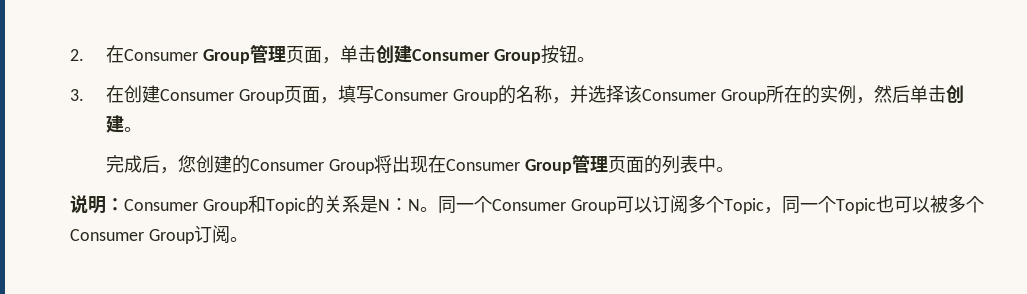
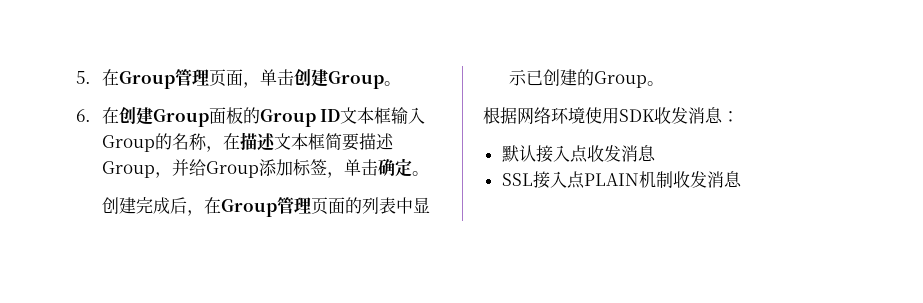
- 2.在Consumer Group管理页面，单击创建Consumer Group按钮。
- 3.在创建Consumer Group页面，填写Consumer Group的名称，并选择该Consumer Group所在的实例，然后单击创建。
- 完成后，您创建的Consumer Group将出现在Consumer Group管理页面的列表中。
- 说明：Consumer Group和Topic的关系是N：N。同一个Consumer Group可以订阅多个Topic，同一个Topic也可以被多个Consumer Group订阅。
+ 5.在Group管理页面，单击创建Group。
+ 6.在创建Group面板的Group ID文本框输入Group的名称，在描述文本框简要描述Group，并给Group添加标签，单击确定。
+ 创建完成后，在Group管理页面的列表中显示已创建的Group。
+ 根据网络环境使用SDK收发消息：
+ 默认接入点收发消息
+ SSL接入点PLAIN机制收发消息

